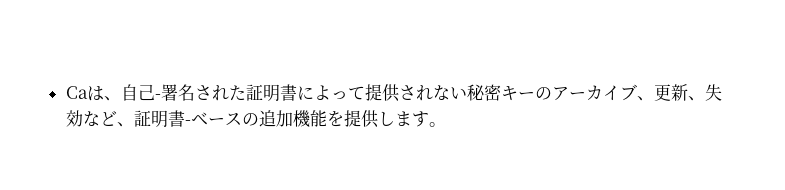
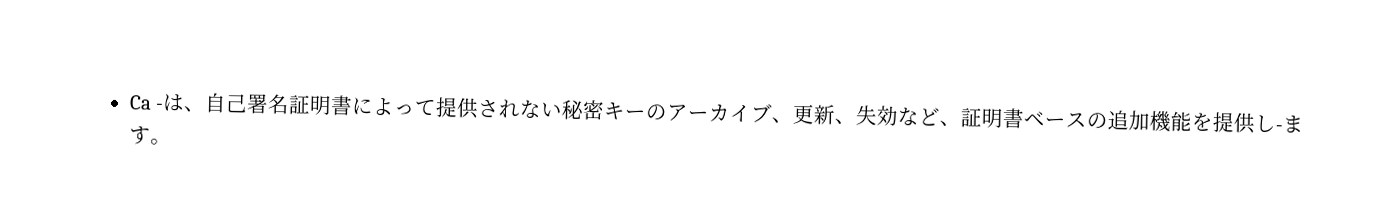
- Caは、自己-署名された証明書によって提供されない秘密キーのアーカイブ、更新、失効など、証明書-ベースの追加機能を提供します。
+ Ca -は、自己署名証明書によって提供されない秘密キーのアーカイブ、更新、失効など、証明書ベースの追加機能を提供し-ます。

